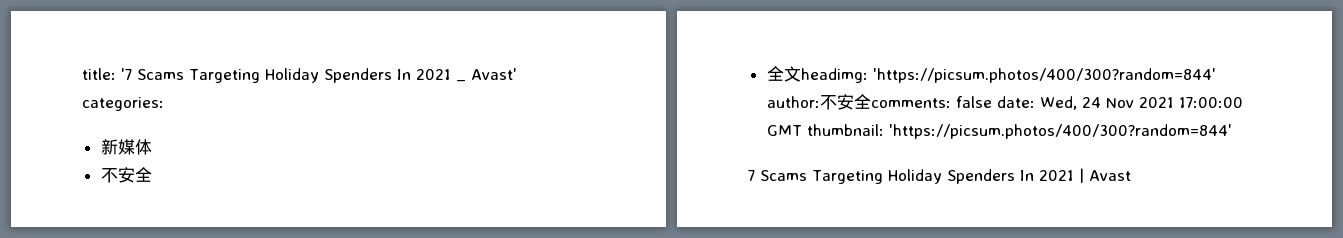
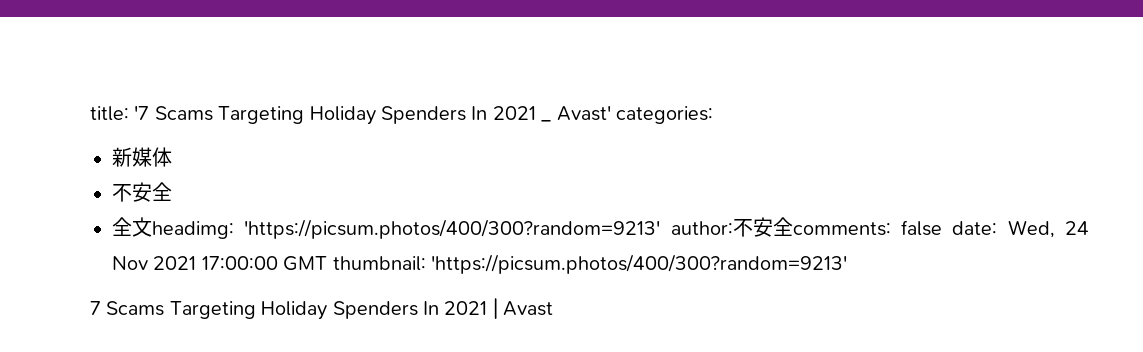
- 全文headimg: 'https://picsum.photos/400/300?random=844' author:不安全comments: false date: Wed, 24 Nov 2021 17:00:00 GMT thumbnail: 'https://picsum.photos/400/300?random=844'
+ 全文headimg: 'https://picsum.photos/400/300?random=9213' author:不安全comments: false date: Wed, 24 Nov 2021 17:00:00 GMT thumbnail: 'https://picsum.photos/400/300?random=9213'

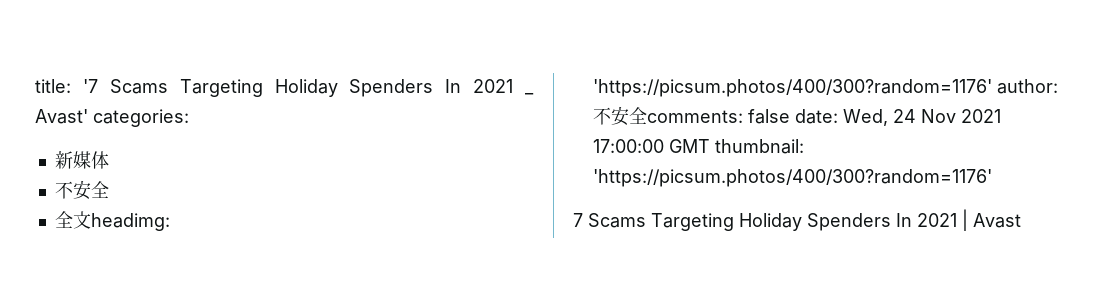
- 全文headimg: 'https://picsum.photos/400/300?random=9213' author:不安全comments: false date: Wed, 24 Nov 2021 17:00:00 GMT thumbnail: 'https://picsum.photos/400/300?random=9213'
+ 全文headimg: 'https://picsum.photos/400/300?random=1176' author:不安全comments: false date: Wed, 24 Nov 2021 17:00:00 GMT thumbnail: 'https://picsum.photos/400/300?random=1176'

